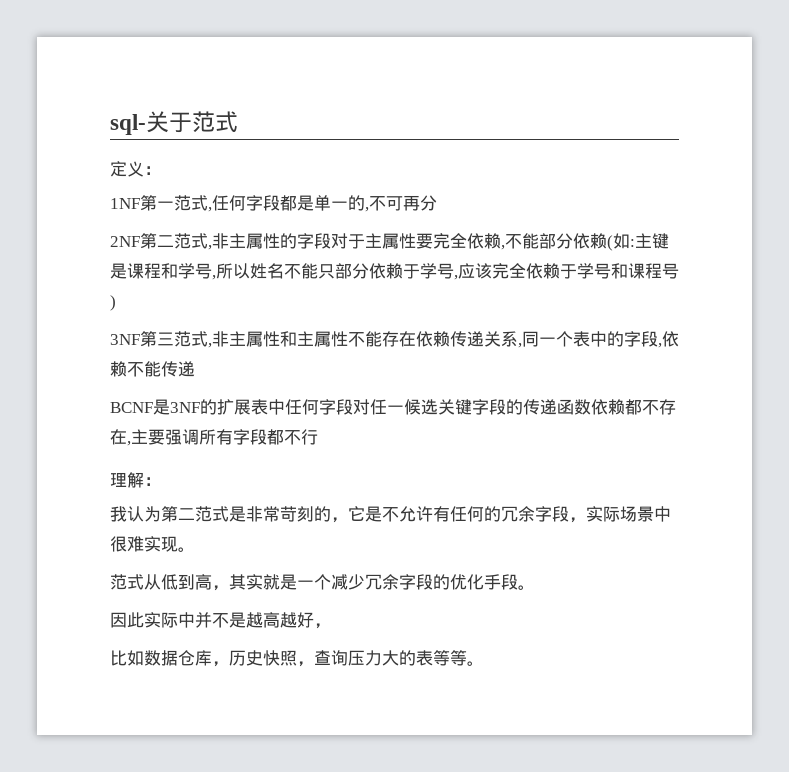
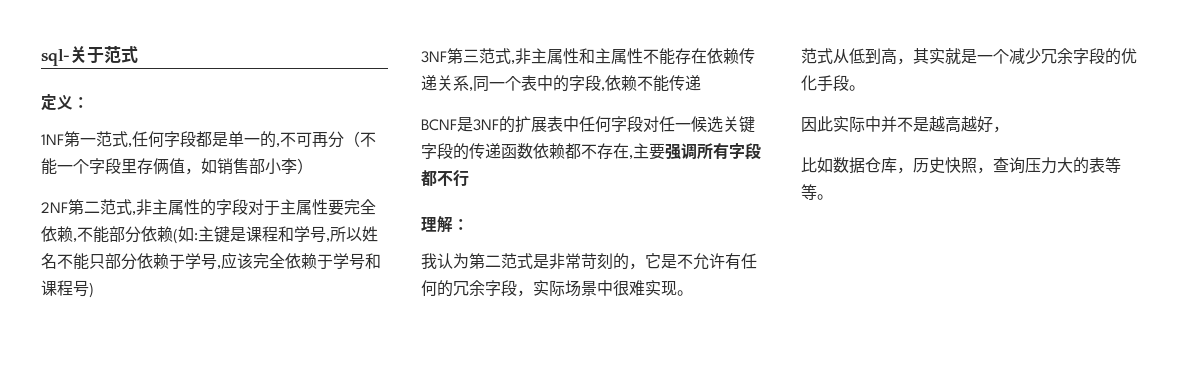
- 1NF第一范式,任何字段都是单一的,不可再分
+ 1NF第一范式,任何字段都是单一的,不可再分（不能一个字段里存俩值，如销售部小李）

